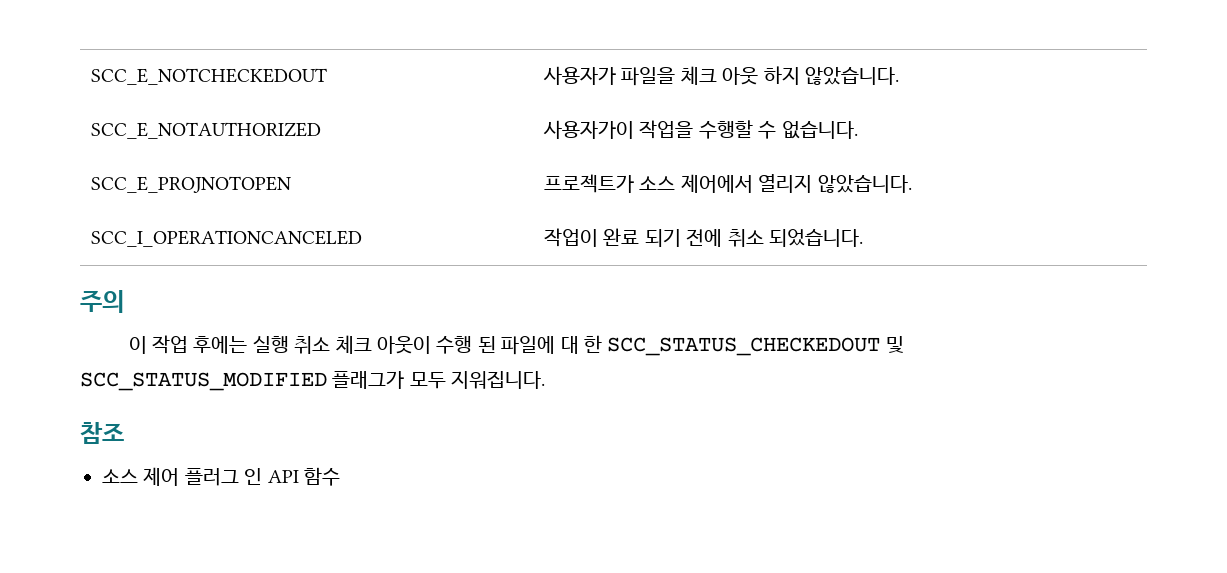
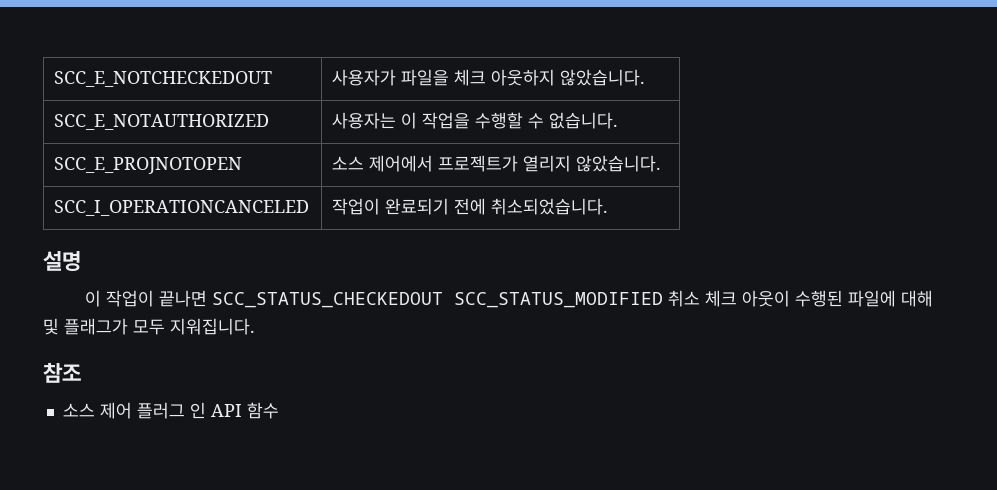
- SCC_E_NOTCHECKEDOUT | 사용자가 파일을 체크 아웃 하지 않았습니다.
+ SCC_E_NOTCHECKEDOUT | 사용자가 파일을 체크 아웃하지 않았습니다.
- SCC_E_NOTAUTHORIZED | 사용자가이 작업을 수행할 수 없습니다.
+ SCC_E_NOTAUTHORIZED | 사용자는 이 작업을 수행할 수 없습니다.
- SCC_E_PROJNOTOPEN | 프로젝트가 소스 제어에서 열리지 않았습니다.
+ SCC_E_PROJNOTOPEN | 소스 제어에서 프로젝트가 열리지 않았습니다.
- SCC_I_OPERATIONCANCELED | 작업이 완료 되기 전에 취소 되었습니다.
- 주의
- 이 작업 후에는 실행 취소 체크 아웃이 수행 된 파일에 대 한 SCC_STATUS_CHECKEDOUT 및 SCC_STATUS_MODIFIED 플래그가 모두 지워집니다.
+ SCC_I_OPERATIONCANCELED | 작업이 완료되기 전에 취소되었습니다.
+ 설명
+ 이 작업이 끝나면 SCC_STATUS_CHECKEDOUT SCC_STATUS_MODIFIED 취소 체크 아웃이 수행된 파일에 대해 및 플래그가 모두 지워집니다.

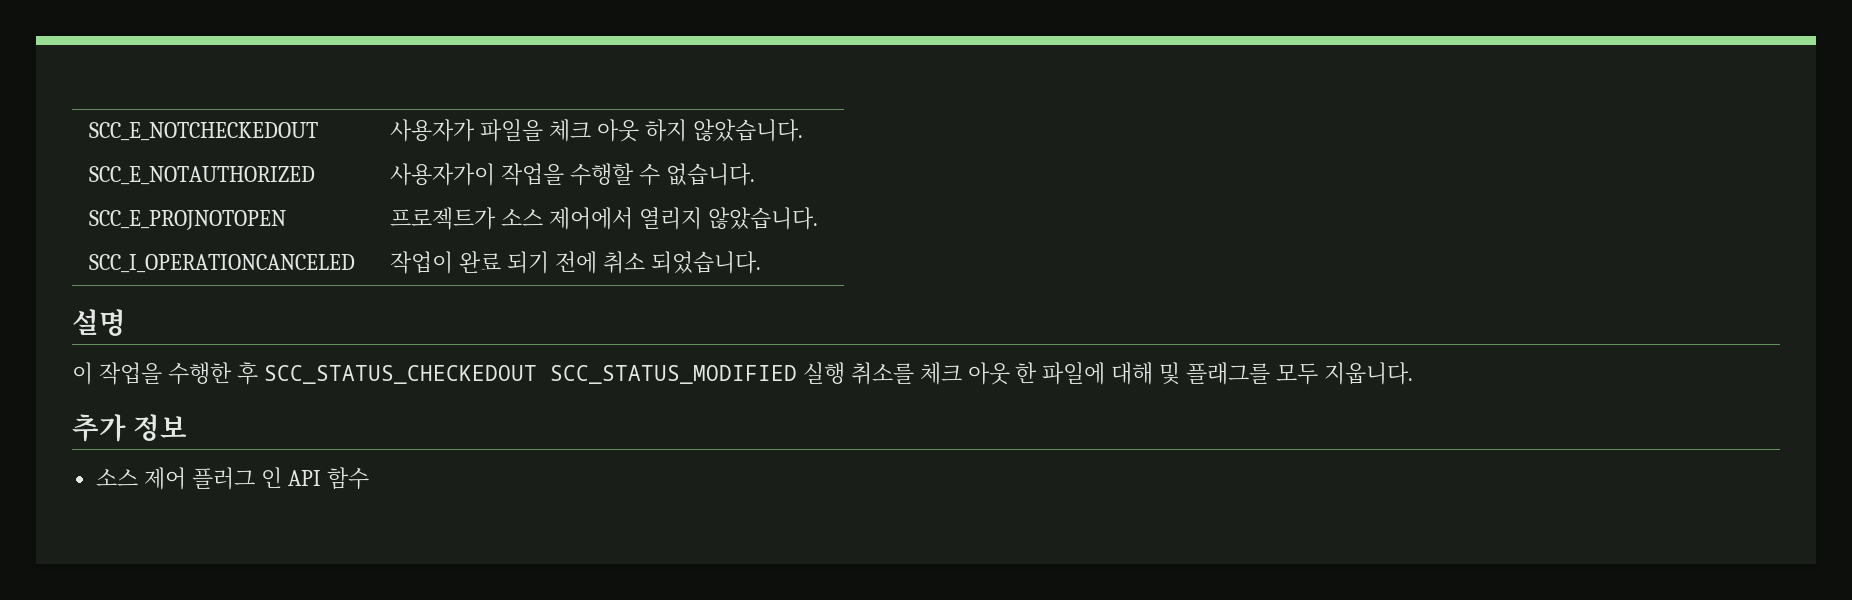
- SCC_E_NOTCHECKEDOUT | 사용자가 파일을 체크 아웃하지 않았습니다.
+ SCC_E_NOTCHECKEDOUT | 사용자가 파일을 체크 아웃 하지 않았습니다.
- SCC_E_NOTAUTHORIZED | 사용자는 이 작업을 수행할 수 없습니다.
+ SCC_E_NOTAUTHORIZED | 사용자가이 작업을 수행할 수 없습니다.
- SCC_E_PROJNOTOPEN | 소스 제어에서 프로젝트가 열리지 않았습니다.
+ SCC_E_PROJNOTOPEN | 프로젝트가 소스 제어에서 열리지 않았습니다.
- SCC_I_OPERATIONCANCELED | 작업이 완료되기 전에 취소되었습니다.
+ SCC_I_OPERATIONCANCELED | 작업이 완료 되기 전에 취소 되었습니다.
  설명
- 이 작업이 끝나면 SCC_STATUS_CHECKEDOUT SCC_STATUS_MODIFIED 취소 체크 아웃이 수행된 파일에 대해 및 플래그가 모두 지워집니다.
- 참조
+ 이 작업을 수행한 후 SCC_STATUS_CHECKEDOUT SCC_STATUS_MODIFIED 실행 취소를 체크 아웃 한 파일에 대해 및 플래그를 모두 지웁니다.
+ 추가 정보

